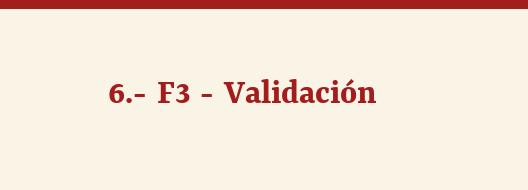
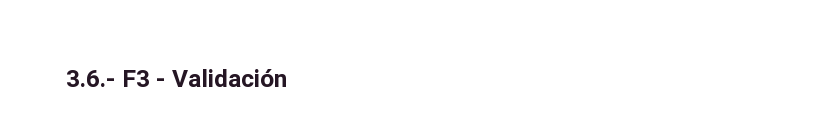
- 6.- F3 - Validación
+ 3.6.- F3 - Validación

